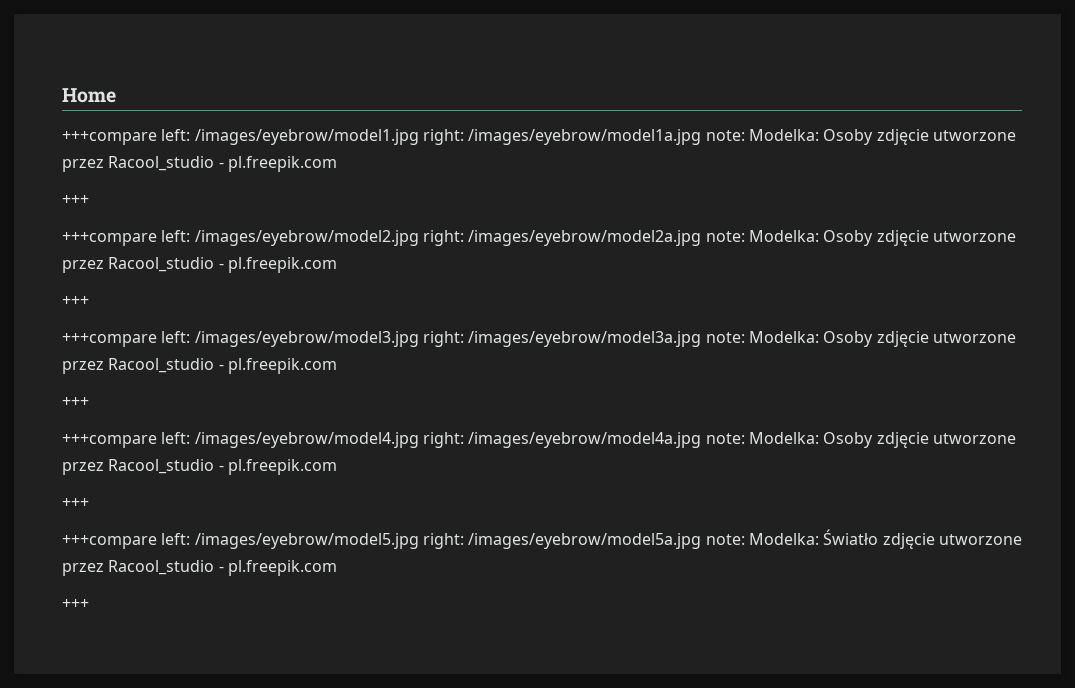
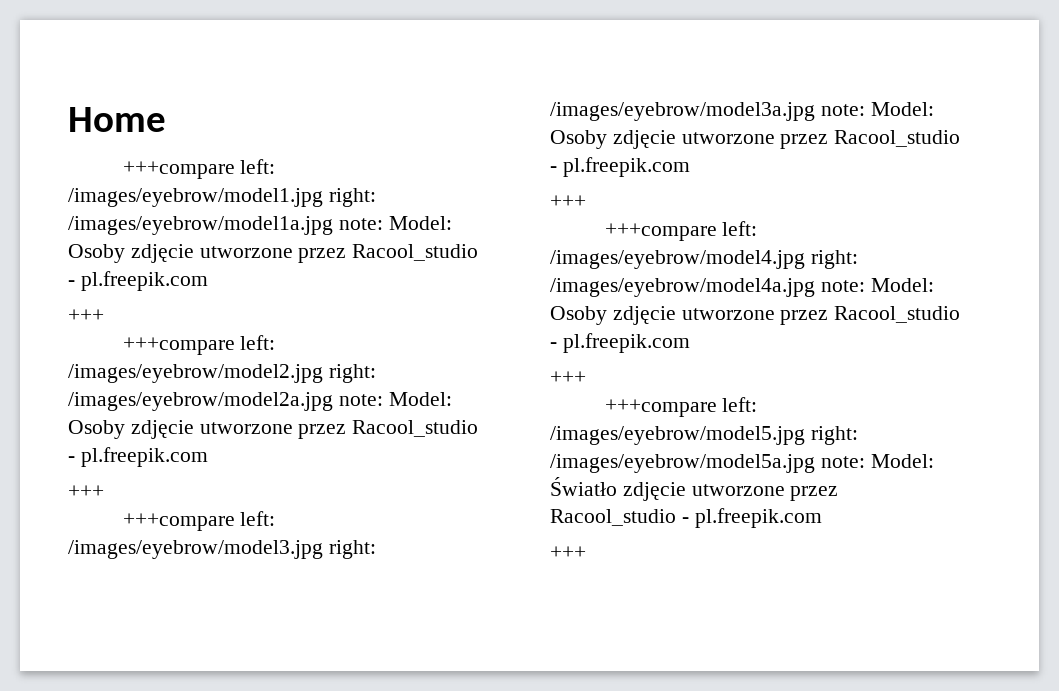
- +++compare left: /images/eyebrow/model1.jpg right: /images/eyebrow/model1a.jpg note: Modelka: Osoby zdjęcie utworzone przez Racool_studio - pl.freepik.com
+ +++compare left: /images/eyebrow/model1.jpg right: /images/eyebrow/model1a.jpg note: Model: Osoby zdjęcie utworzone przez Racool_studio - pl.freepik.com
- +++compare left: /images/eyebrow/model2.jpg right: /images/eyebrow/model2a.jpg note: Modelka: Osoby zdjęcie utworzone przez Racool_studio - pl.freepik.com
+ +++compare left: /images/eyebrow/model2.jpg right: /images/eyebrow/model2a.jpg note: Model: Osoby zdjęcie utworzone przez Racool_studio - pl.freepik.com
- +++compare left: /images/eyebrow/model3.jpg right: /images/eyebrow/model3a.jpg note: Modelka: Osoby zdjęcie utworzone przez Racool_studio - pl.freepik.com
+ +++compare left: /images/eyebrow/model3.jpg right: /images/eyebrow/model3a.jpg note: Model: Osoby zdjęcie utworzone przez Racool_studio - pl.freepik.com
- +++compare left: /images/eyebrow/model4.jpg right: /images/eyebrow/model4a.jpg note: Modelka: Osoby zdjęcie utworzone przez Racool_studio - pl.freepik.com
+ +++compare left: /images/eyebrow/model4.jpg right: /images/eyebrow/model4a.jpg note: Model: Osoby zdjęcie utworzone przez Racool_studio - pl.freepik.com
- +++compare left: /images/eyebrow/model5.jpg right: /images/eyebrow/model5a.jpg note: Modelka: Światło zdjęcie utworzone przez Racool_studio - pl.freepik.com
+ +++compare left: /images/eyebrow/model5.jpg right: /images/eyebrow/model5a.jpg note: Model: Światło zdjęcie utworzone przez Racool_studio - pl.freepik.com

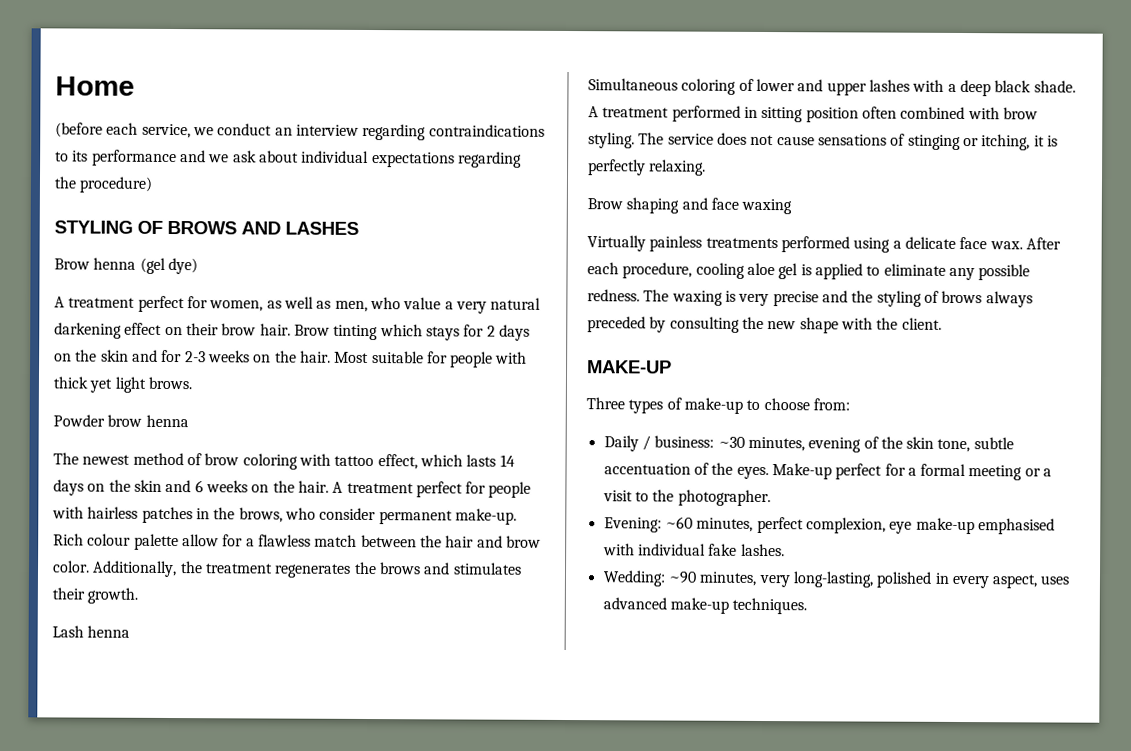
- +++compare left: /images/eyebrow/model1.jpg right: /images/eyebrow/model1a.jpg note: Model: Osoby zdjęcie utworzone przez Racool_studio - pl.freepik.com
- +++
- +++compare left: /images/eyebrow/model2.jpg right: /images/eyebrow/model2a.jpg note: Model: Osoby zdjęcie utworzone przez Racool_studio - pl.freepik.com
- +++
- +++compare left: /images/eyebrow/model3.jpg right: /images/eyebrow/model3a.jpg note: Model: Osoby zdjęcie utworzone przez Racool_studio - pl.freepik.com
- +++
- +++compare left: /images/eyebrow/model4.jpg right: /images/eyebrow/model4a.jpg note: Model: Osoby zdjęcie utworzone przez Racool_studio - pl.freepik.com
- +++
- +++compare left: /images/eyebrow/model5.jpg right: /images/eyebrow/model5a.jpg note: Model: Światło zdjęcie utworzone przez Racool_studio - pl.freepik.com
- +++
+ (before each service, we conduct an interview regarding contraindications to its performance and we ask about individual expectations regarding the procedure)
+ STYLING OF BROWS AND LASHES
+ Brow henna (gel dye)
+ A treatment perfect for women, as well as men, who value a very natural darkening effect on their brow hair. Brow tinting which stays for 2 days on the skin and for 2-3 weeks on the hair. Most suitable for people with thick yet light brows.
+ Powder brow henna
+ The newest method of brow coloring with tattoo effect, which lasts 14 days on the skin and 6 weeks on the hair. A treatment perfect for people with hairless patches in the brows, who consider permanent make-up. Rich colour palette allow for a flawless match between the hair and brow color. Additionally, the treatment regenerates the brows and stimulates their growth.
+ Lash henna
+ Simultaneous coloring of lower and upper lashes with a deep black shade. A treatment performed in sitting position often combined with brow styling. The service does not cause sensations of stinging or itching, it is perfectly relaxing.
+ Brow shaping and face waxing
+ Virtually painless treatments performed using a delicate face wax. After each procedure, cooling aloe gel is applied to eliminate any possible redness. The waxing is very precise and the styling of brows always preceded by consulting the new shape with the client.
+ MAKE-UP
+ Three types of make-up to choose from:
+ Daily / business: ~30 minutes, evening of the skin tone, subtle accentuation of the eyes. Make-up perfect for a formal meeting or a visit to the photographer.
+ Evening: ~60 minutes, perfect complexion, eye make-up emphasised with individual fake lashes.
+ Wedding: ~90 minutes, very long-lasting, polished in every aspect, uses advanced make-up techniques.

